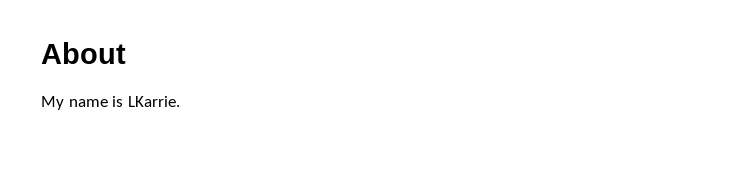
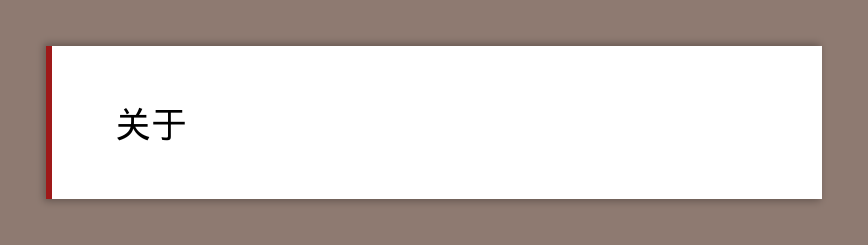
- About
- My name is LKarrie.
+ 关于

